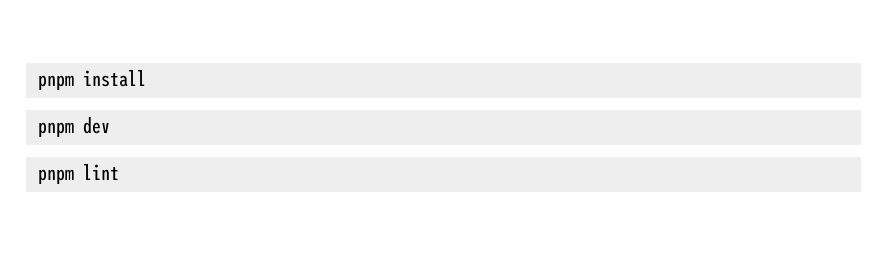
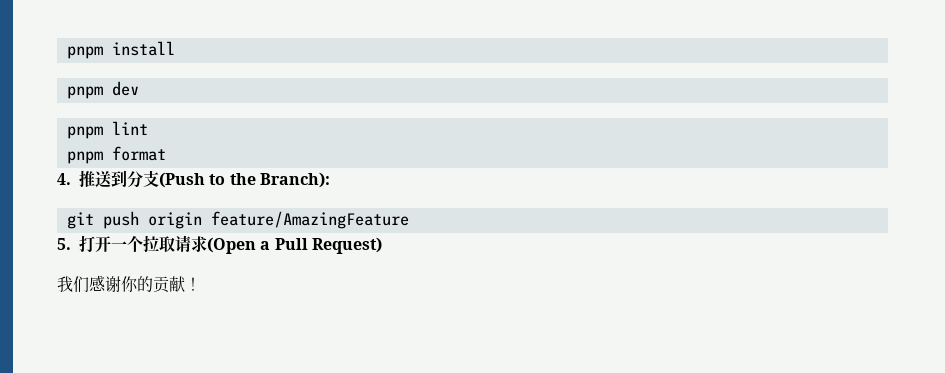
+ pnpm format
+ 4.推送到分支(Push to the Branch):
+ git push origin feature/AmazingFeature
+ 5.打开一个拉取请求(Open a Pull Request)
+ 我们感谢你的贡献！

